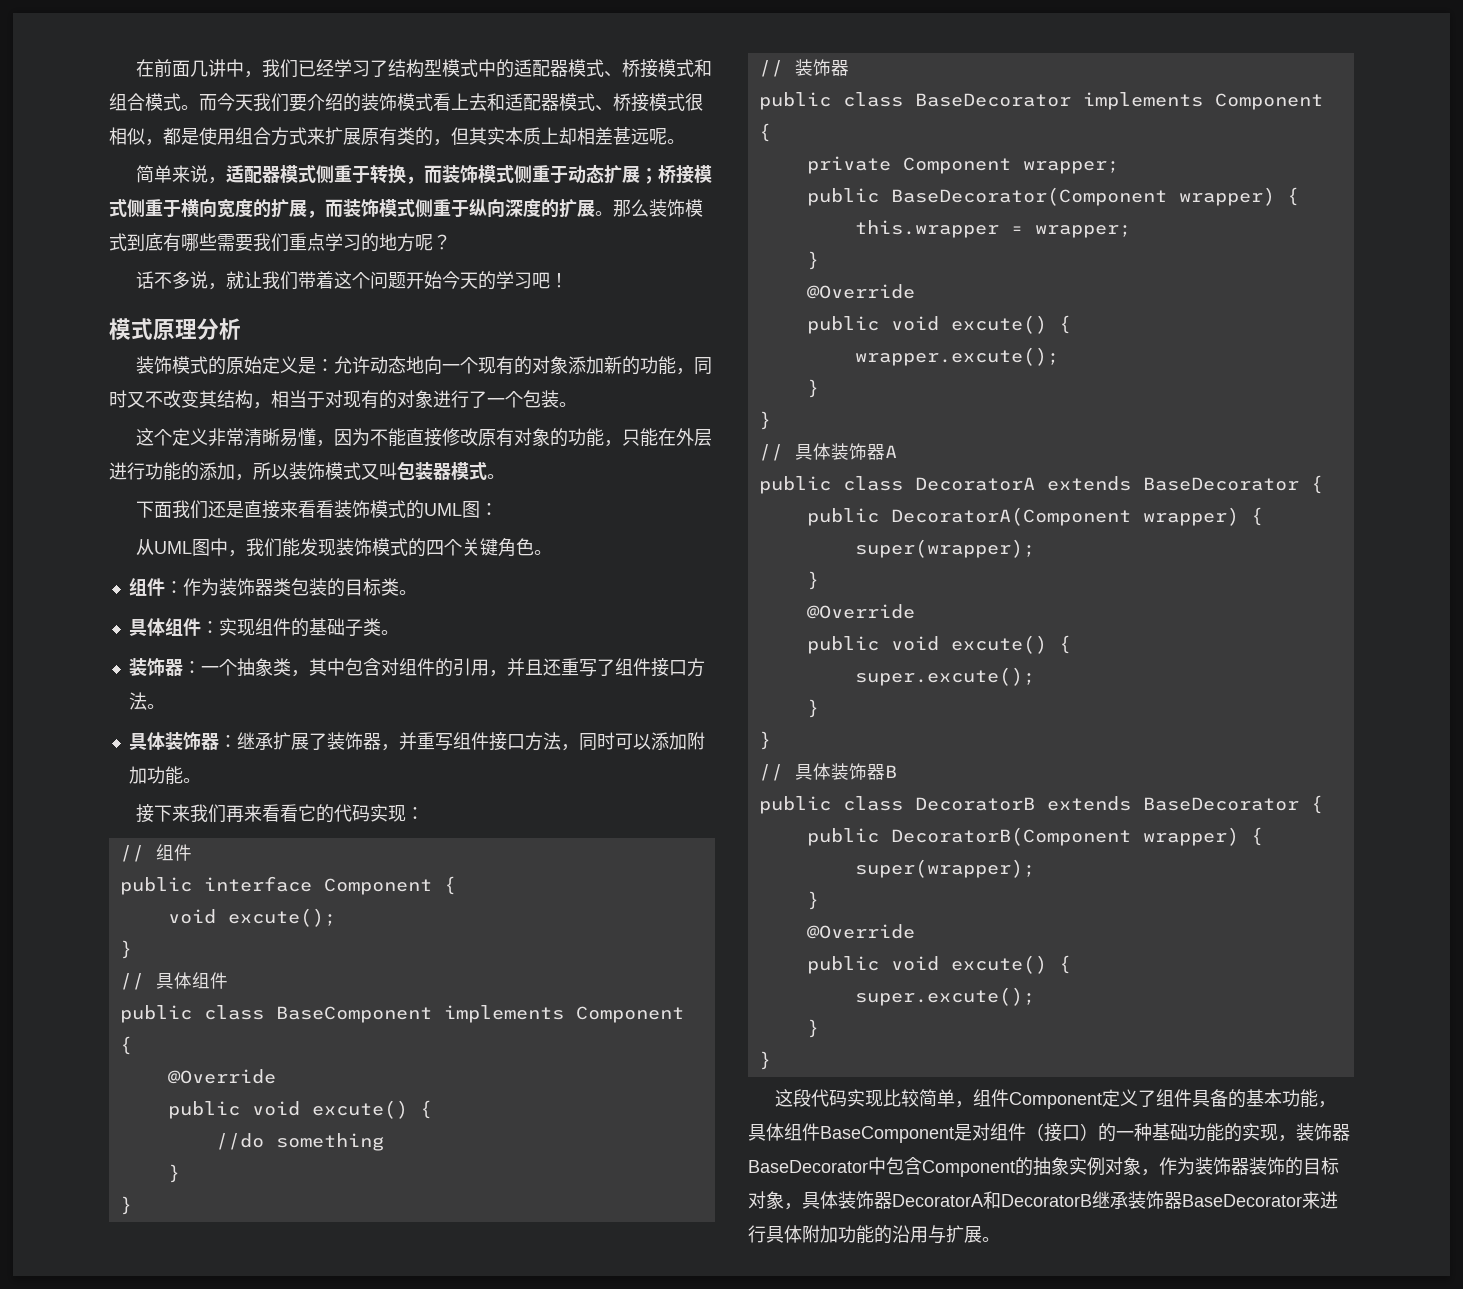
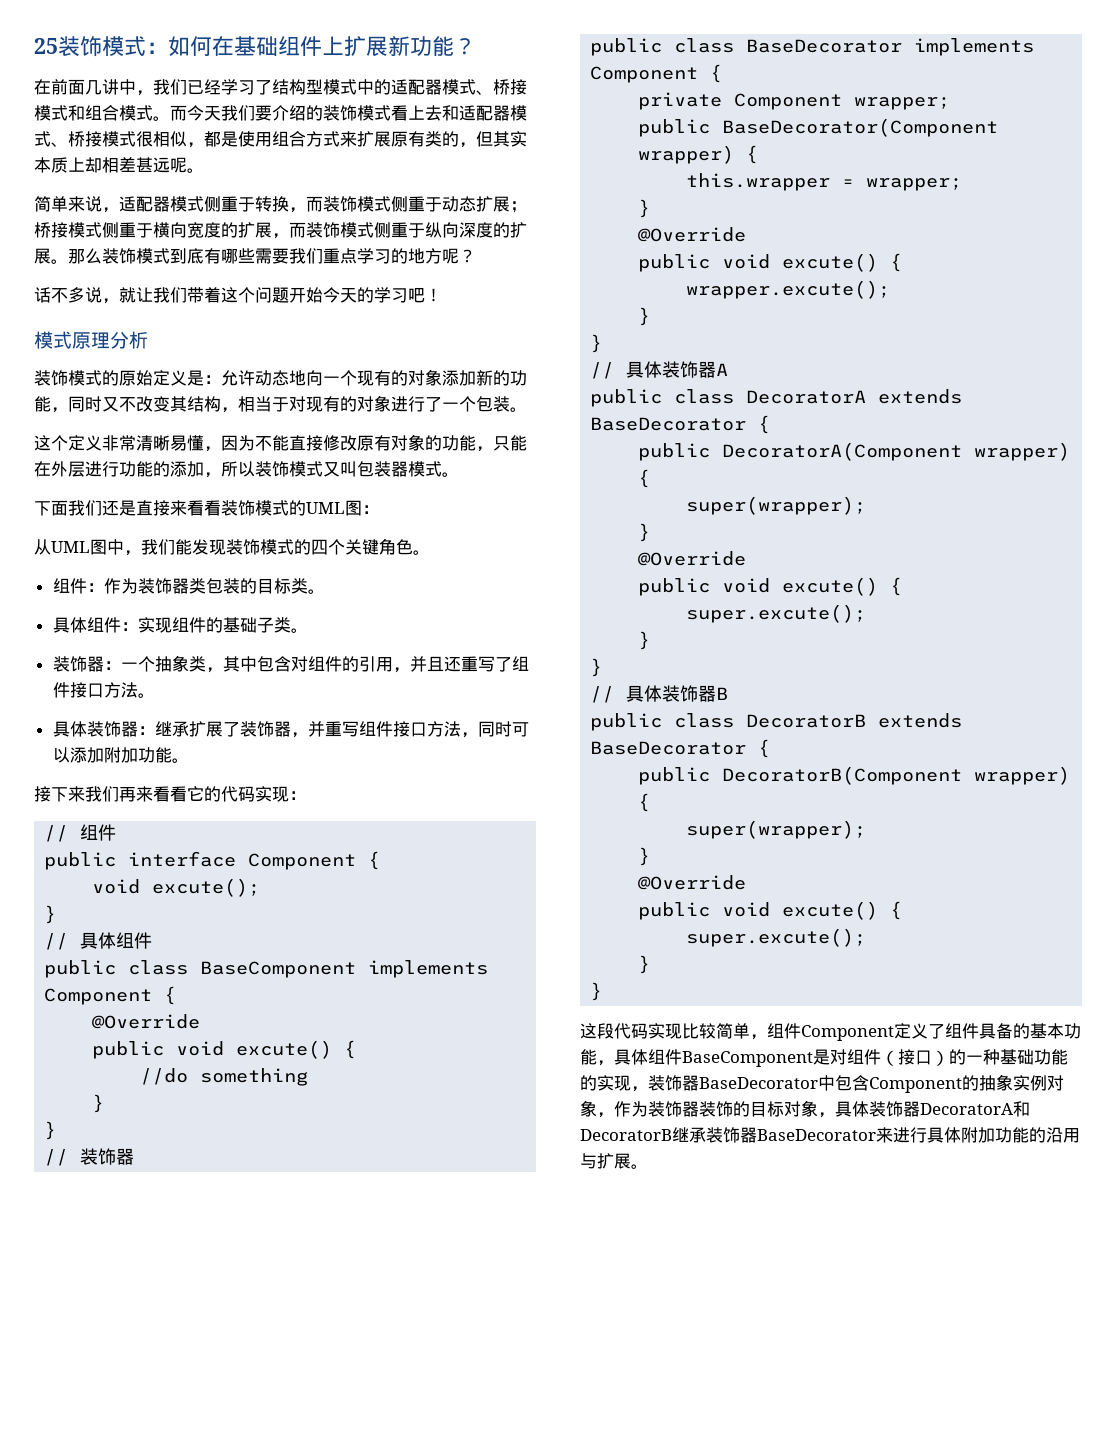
+ 25装饰模式：如何在基础组件上扩展新功能？

